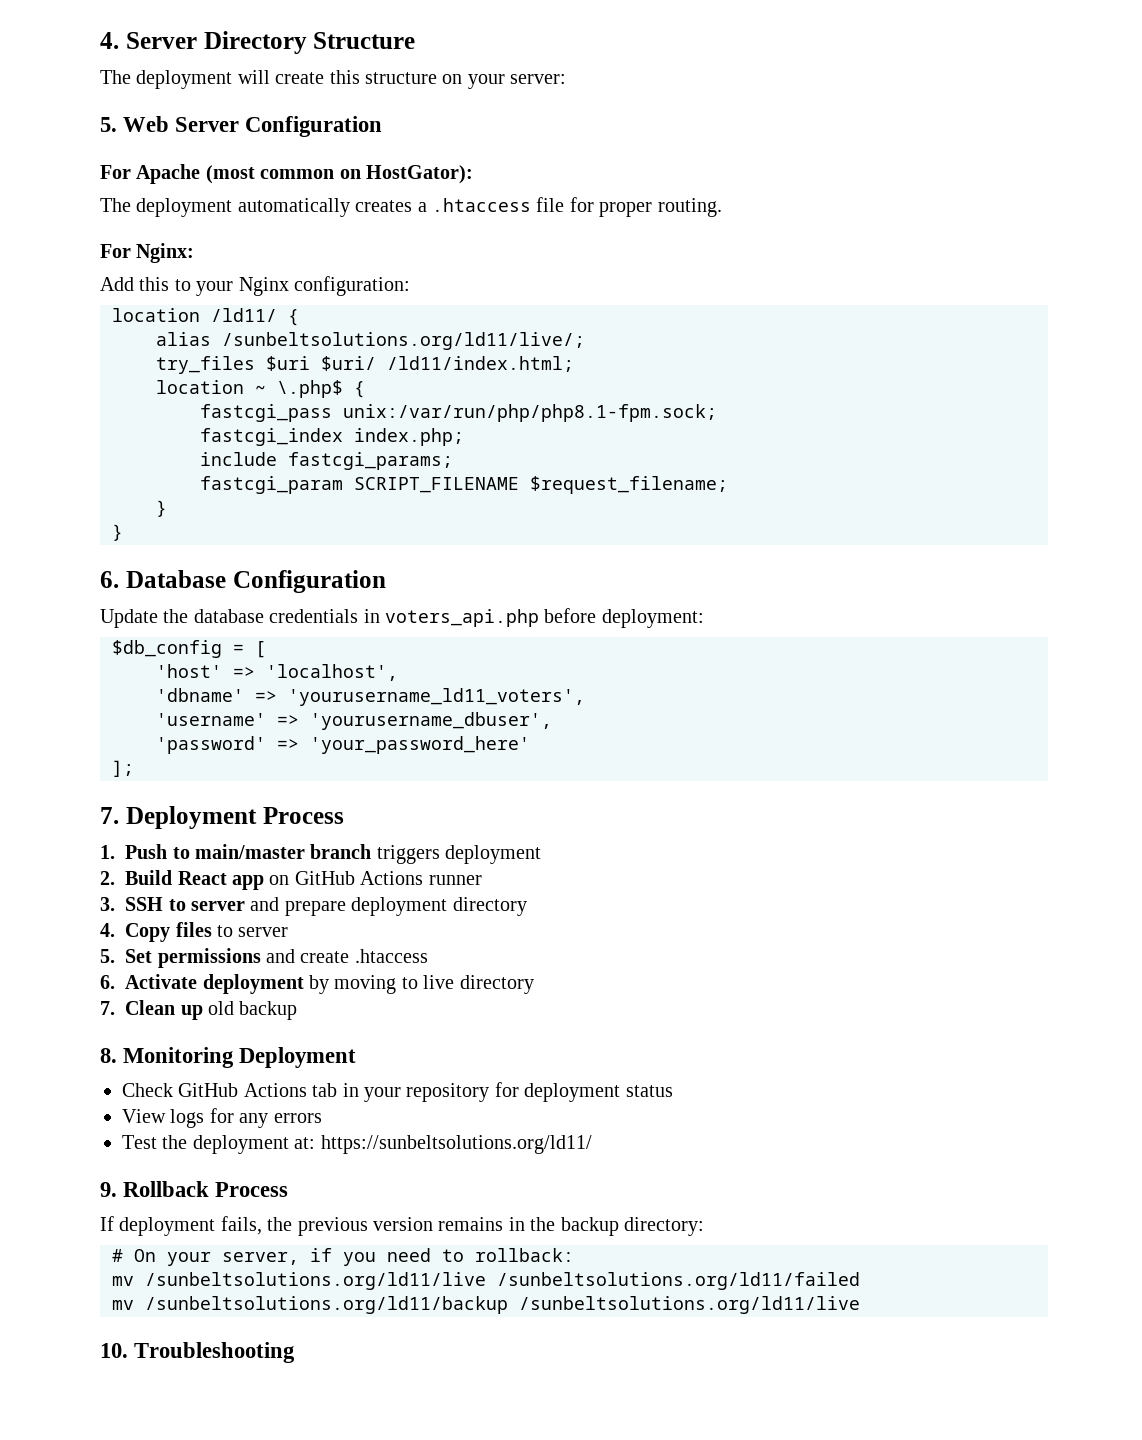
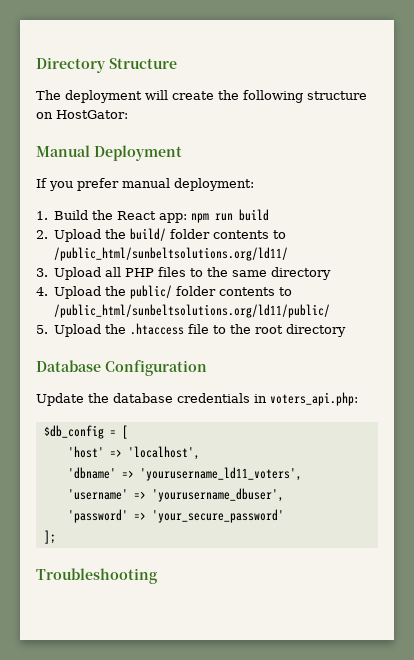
- 4. Server Directory Structure
+ Directory Structure
- The deployment will create this structure on your server:
- 5. Web Server Configuration
- For Apache (most common on HostGator):
- The deployment automatically creates a .htaccess file for proper routing.
- For Nginx:
- Add this to your Nginx configuration:
- location /ld11/ {
- alias /sunbeltsolutions.org/ld11/live/;
- try_files $uri $uri/ /ld11/index.html;
- location ~ \.php$ {
- fastcgi_pass unix:/var/run/php/php8.1-fpm.sock;
- fastcgi_index index.php;
- include fastcgi_params;
- fastcgi_param SCRIPT_FILENAME $request_filename;
- }
- }
- 6. Database Configuration
+ The deployment will create the following structure on HostGator:
+ Manual Deployment
+ If you prefer manual deployment:
+ 1. Build the React app: npm run build
+ 2. Upload the build/ folder contents to /public_html/sunbeltsolutions.org/ld11/
+ 3. Upload all PHP files to the same directory
+ 4. Upload the public/ folder contents to /public_html/sunbeltsolutions.org/ld11/public/
+ 5. Upload the .htaccess file to the root directory
+ Database Configuration
- Update the database credentials in voters_api.php before deployment:
+ Update the database credentials in voters_api.php:
- 'password' => 'your_password_here'
+ 'password' => 'your_secure_password'
- 7. Deployment Process
- 1. Push to main/master branch triggers deployment
- 2. Build React app on GitHub Actions runner
- 3. SSH to server and prepare deployment directory
- 4. Copy files to server
- 5. Set permissions and create .htaccess
- 6. Activate deployment by moving to live directory
- 7. Clean up old backup
- 8. Monitoring Deployment
- Check GitHub Actions tab in your repository for deployment status
- View logs for any errors
- Test the deployment at: https://sunbeltsolutions.org/ld11/
- 9. Rollback Process
- If deployment fails, the previous version remains in the backup directory:
- # On your server, if you need to rollback:
- mv /sunbeltsolutions.org/ld11/live /sunbeltsolutions.org/ld11/failed
- mv /sunbeltsolutions.org/ld11/backup /sunbeltsolutions.org/ld11/live
- 10. Troubleshooting
+ Troubleshooting

